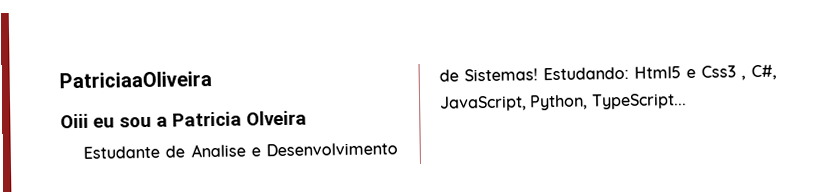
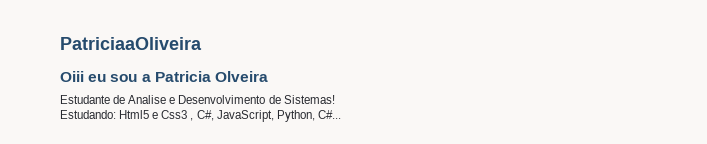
- Estudante de Analise e Desenvolvimento de Sistemas! Estudando: Html5 e Css3 , C#, JavaScript, Python, TypeScript...
+ Estudante de Analise e Desenvolvimento de Sistemas!
+ Estudando: Html5 e Css3 , C#, JavaScript, Python, C#...

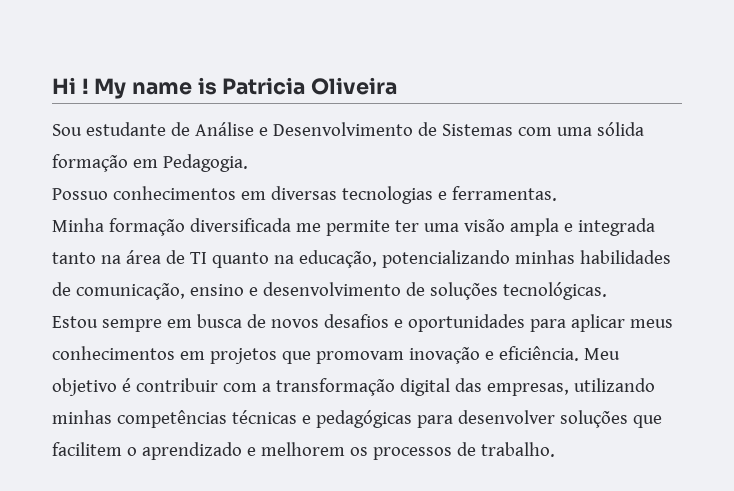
- PatriciaaOliveira
- Oiii eu sou a Patricia Olveira
- Estudante de Analise e Desenvolvimento de Sistemas!
- Estudando: Html5 e Css3 , C#, JavaScript, Python, C#...
+ Hi ! My name is Patricia Oliveira
+ Sou estudante de Análise e Desenvolvimento de Sistemas com uma sólida formação em Pedagogia.
+ Possuo conhecimentos em diversas tecnologias e ferramentas.
+ Minha formação diversificada me permite ter uma visão ampla e integrada tanto na área de TI quanto na educação, potencializando minhas habilidades de comunicação, ensino e desenvolvimento de soluções tecnológicas.
+ Estou sempre em busca de novos desafios e oportunidades para aplicar meus conhecimentos em projetos que promovam inovação e eficiência. Meu objetivo é contribuir com a transformação digital das empresas, utilizando minhas competências técnicas e pedagógicas para desenvolver soluções que facilitem o aprendizado e melhorem os processos de trabalho.

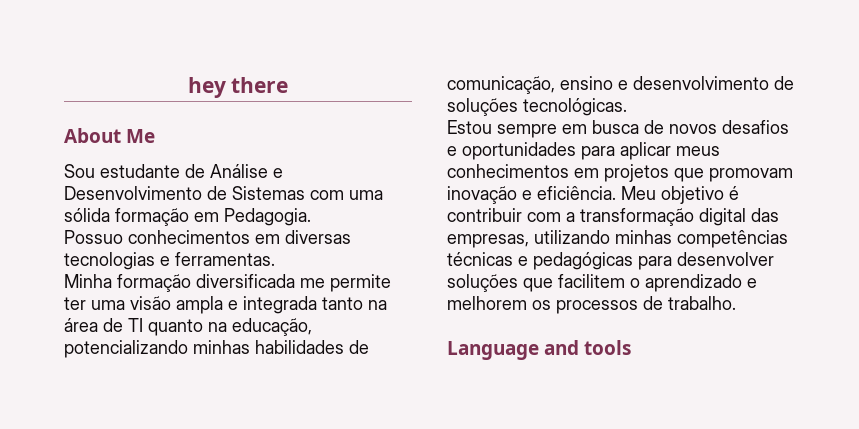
- Hi ! My name is Patricia Oliveira
+ hey there
+ About Me
+ Language and tools

